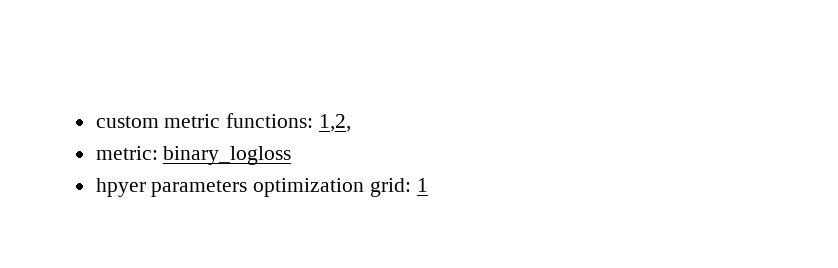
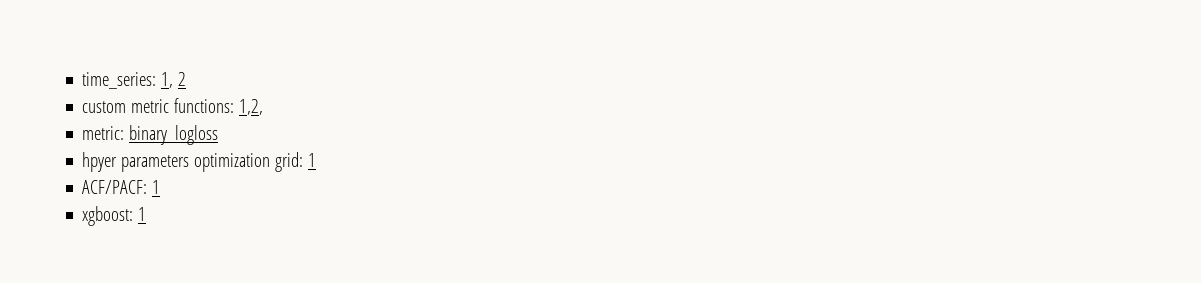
+ time_series: 1, 2
+ ACF/PACF: 1
+ xgboost: 1

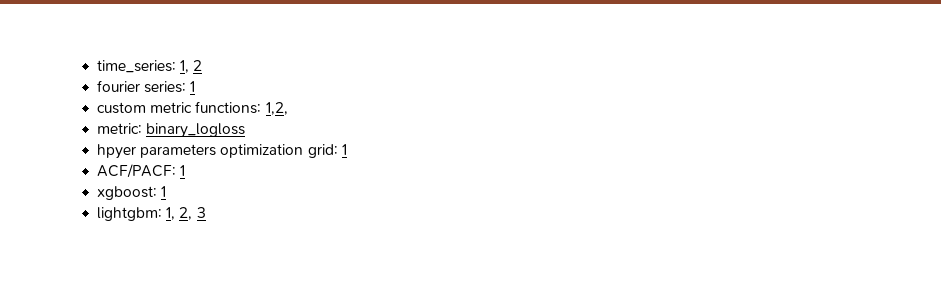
+ fourier series: 1
+ lightgbm: 1, 2, 3

